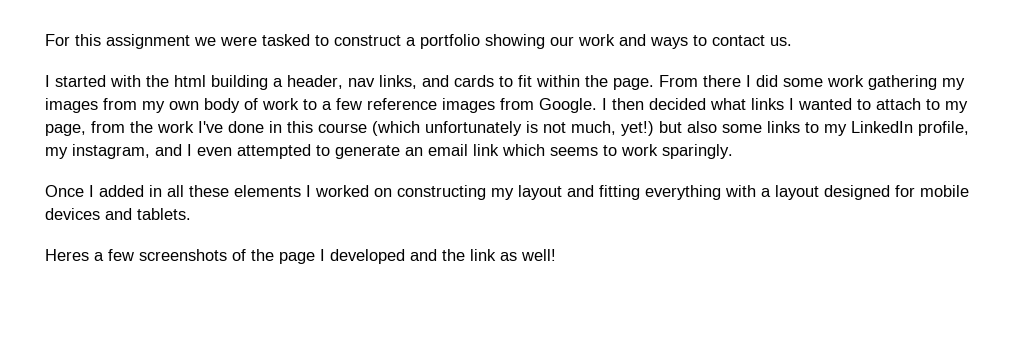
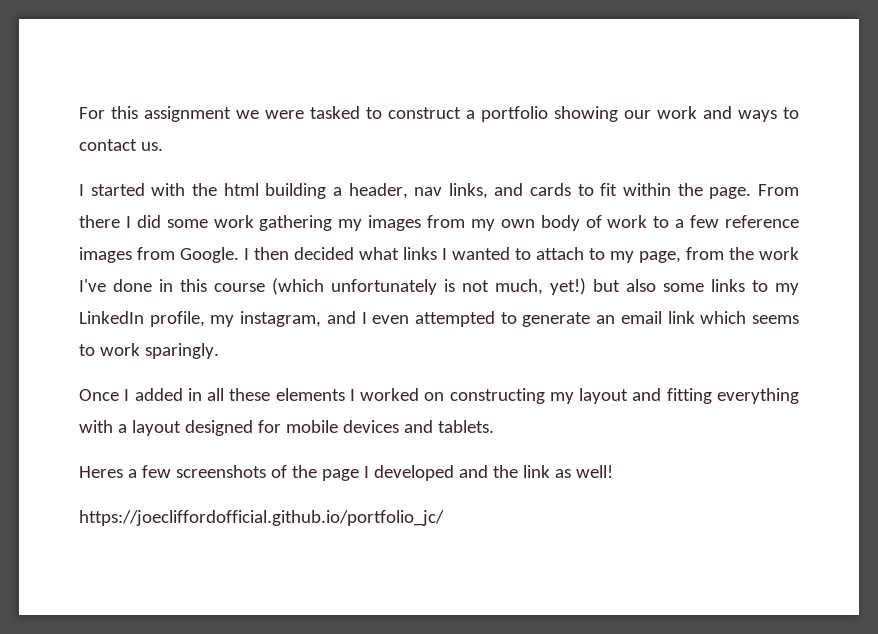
+ https://joecliffordofficial.github.io/portfolio_jc/

